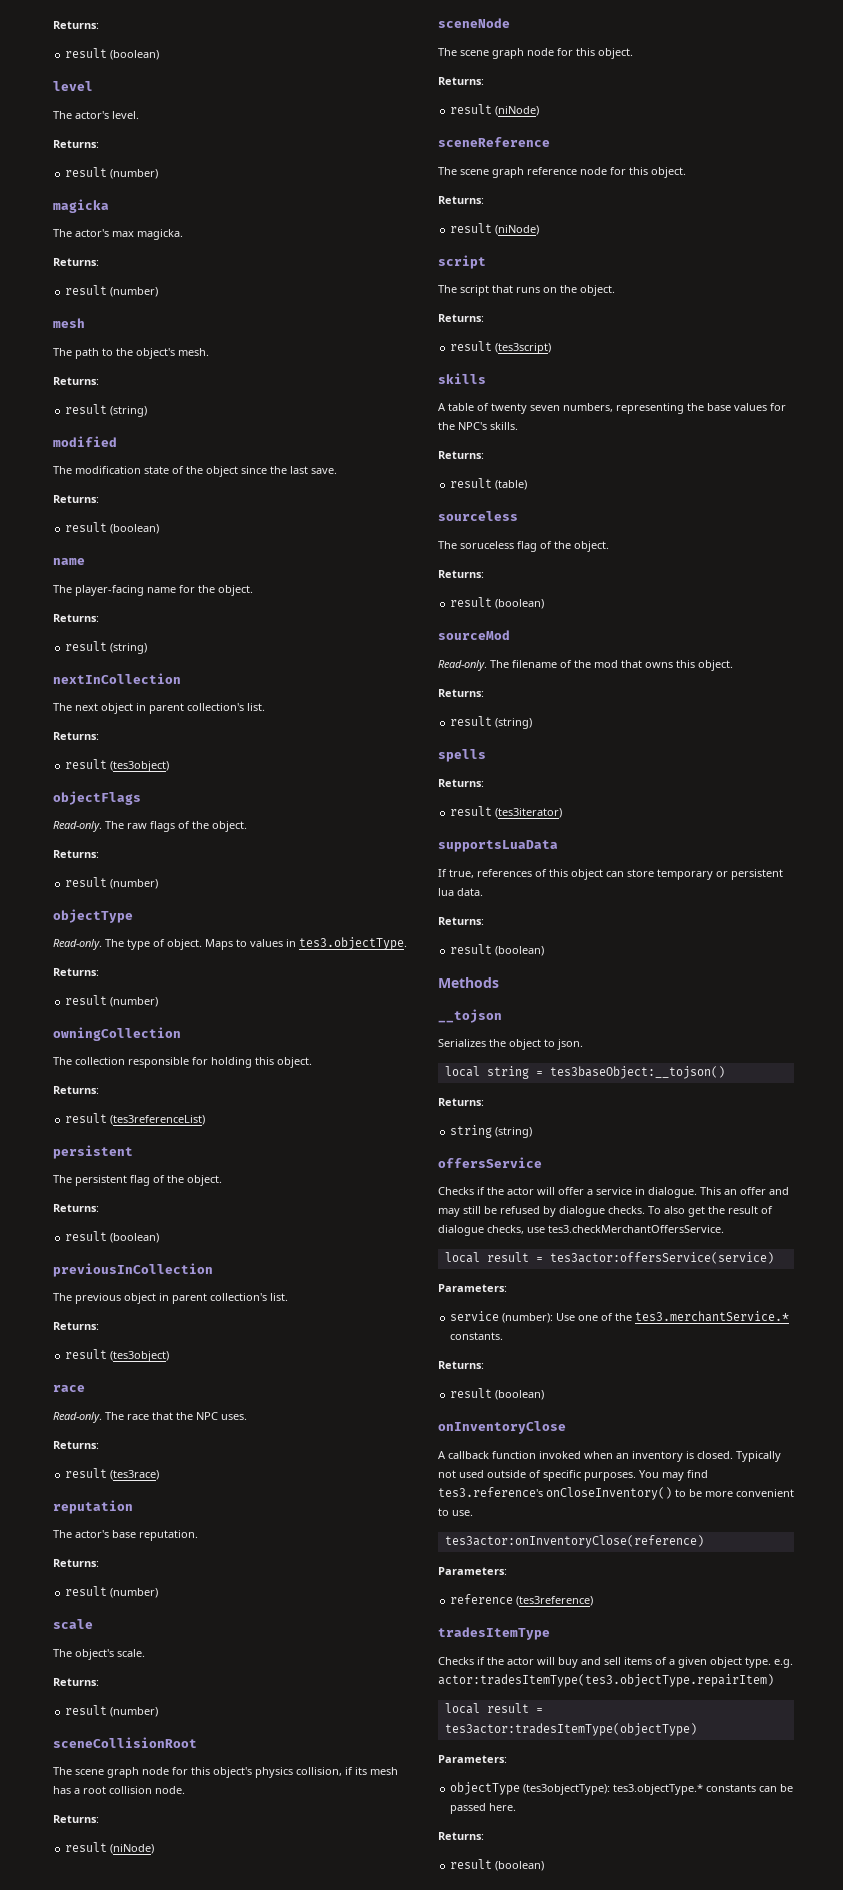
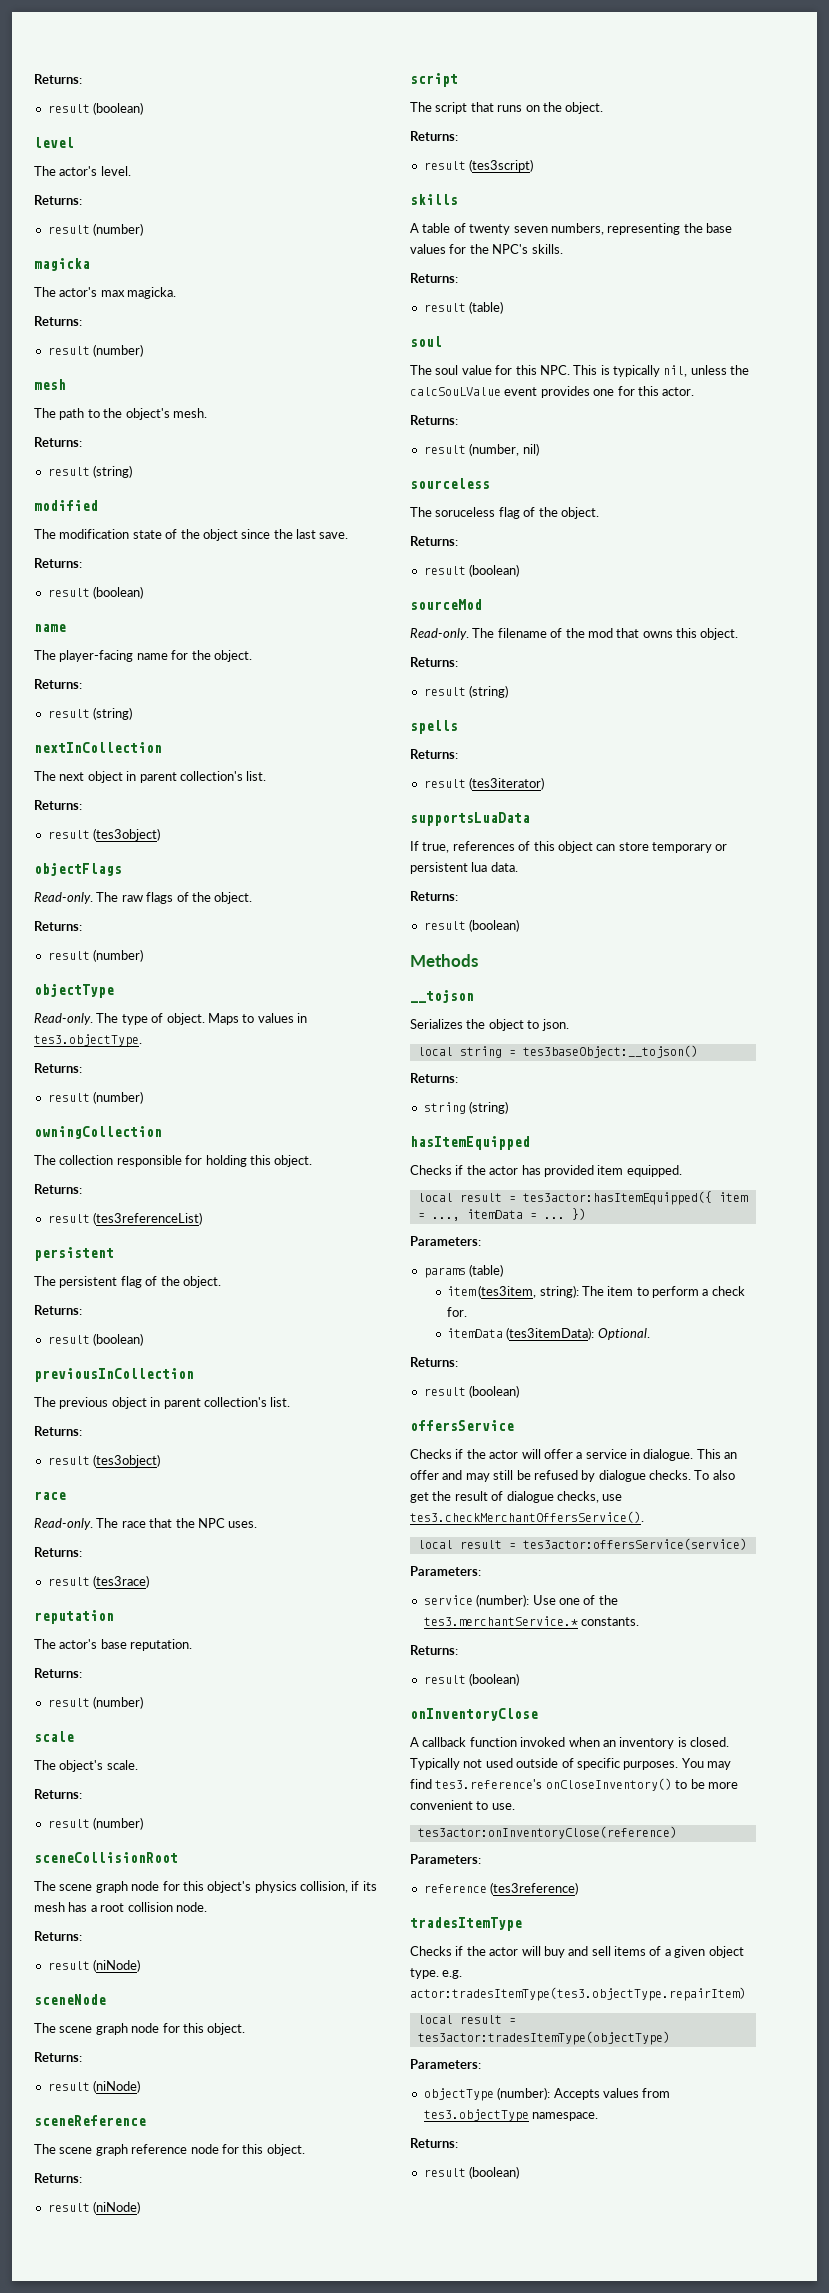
  result (table)
+ soul
+ The soul value for this NPC. This is typically nil, unless the calcSouLValue event provides one for this actor.
+ Returns:
+ result (number, nil)
+ hasItemEquipped
+ Checks if the actor has provided item equipped.
+ local result = tes3actor:hasItemEquipped({ item = ..., itemData = ... })
+ Parameters:
+ params (table)
+ item (tes3item, string): The item to perform a check for.
+ itemData (tes3itemData): Optional.
+ Returns:
+ result (boolean)
- To also get the result of dialogue checks, use tes3.checkMerchantOffersService.
+ To also get the result of dialogue checks, use tes3.checkMerchantOffersService().
- objectType (tes3objectType): tes3.objectType.* constants can be passed here.
+ objectType (number): Accepts values from tes3.objectType namespace.

